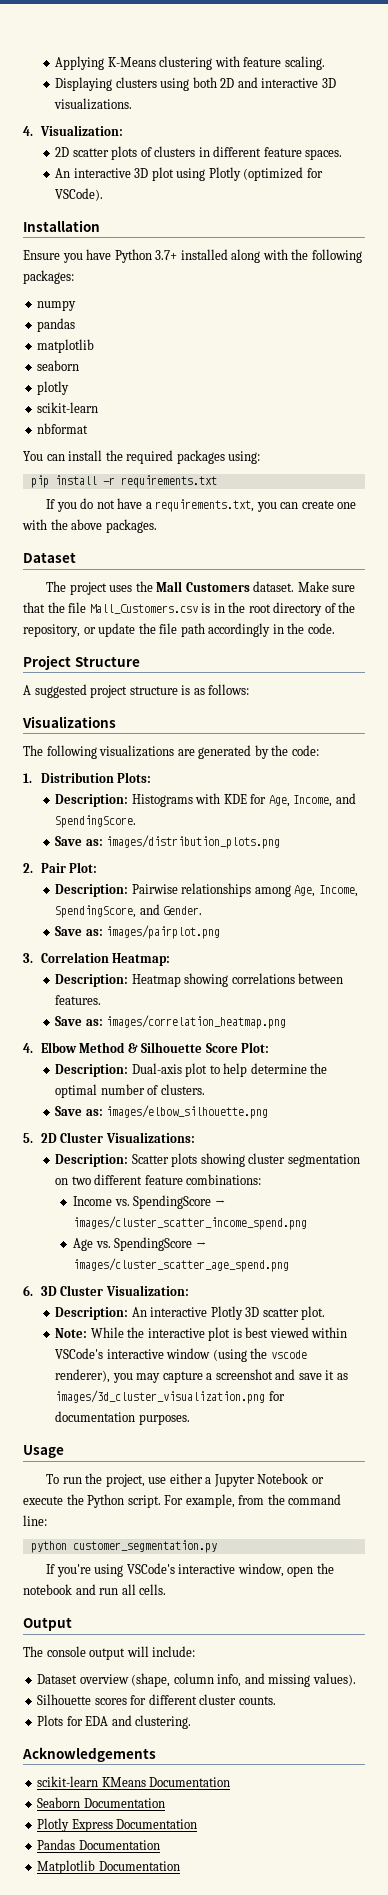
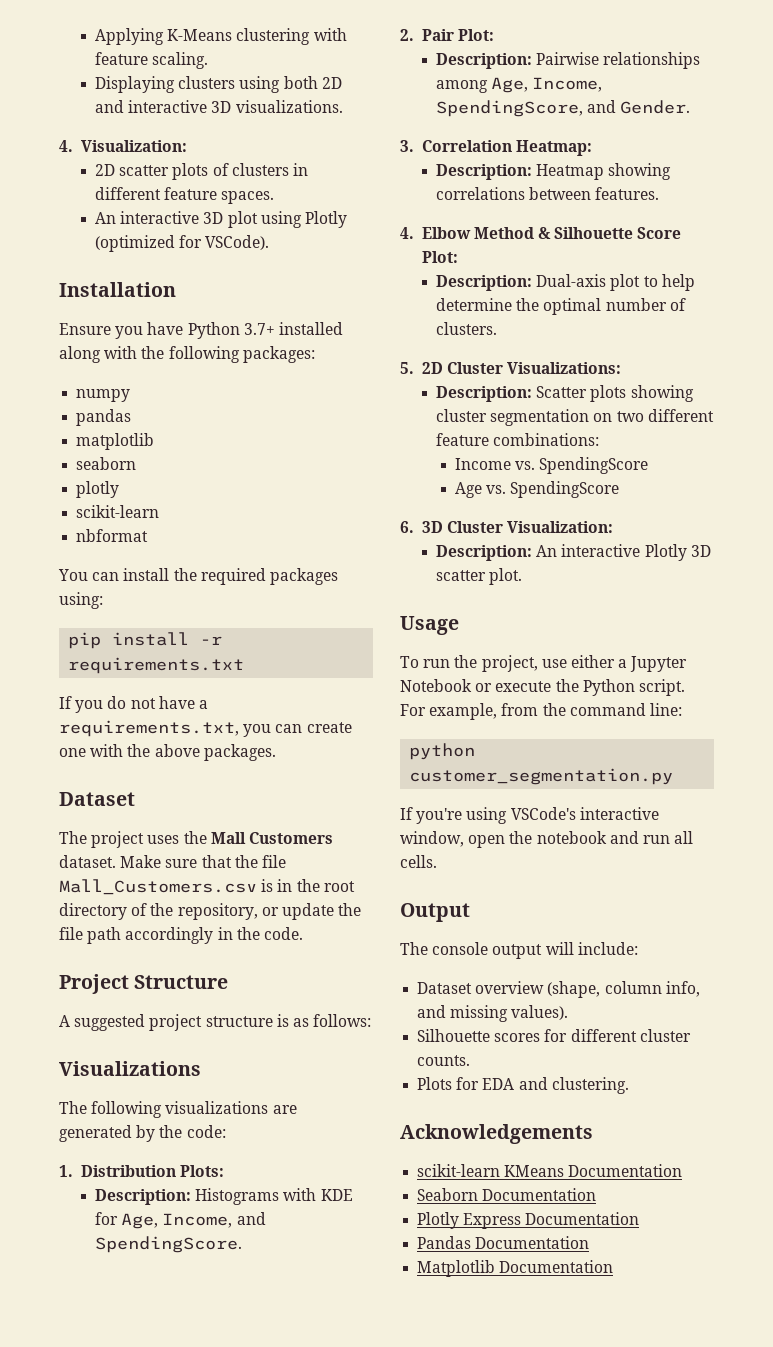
- Save as: images/distribution_plots.png
- Save as: images/pairplot.png
- Save as: images/correlation_heatmap.png
- Save as: images/elbow_silhouette.png
- Income vs. SpendingScore → images/cluster_scatter_income_spend.png
+ Income vs. SpendingScore
- Age vs. SpendingScore → images/cluster_scatter_age_spend.png
+ Age vs. SpendingScore
- Note: While the interactive plot is best viewed within VSCode's interactive window (using the vscode renderer), you may capture a screenshot and save it as images/3d_cluster_visualization.png for documentation purposes.

